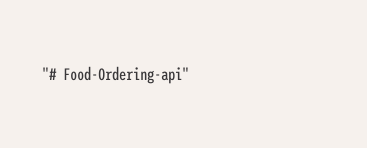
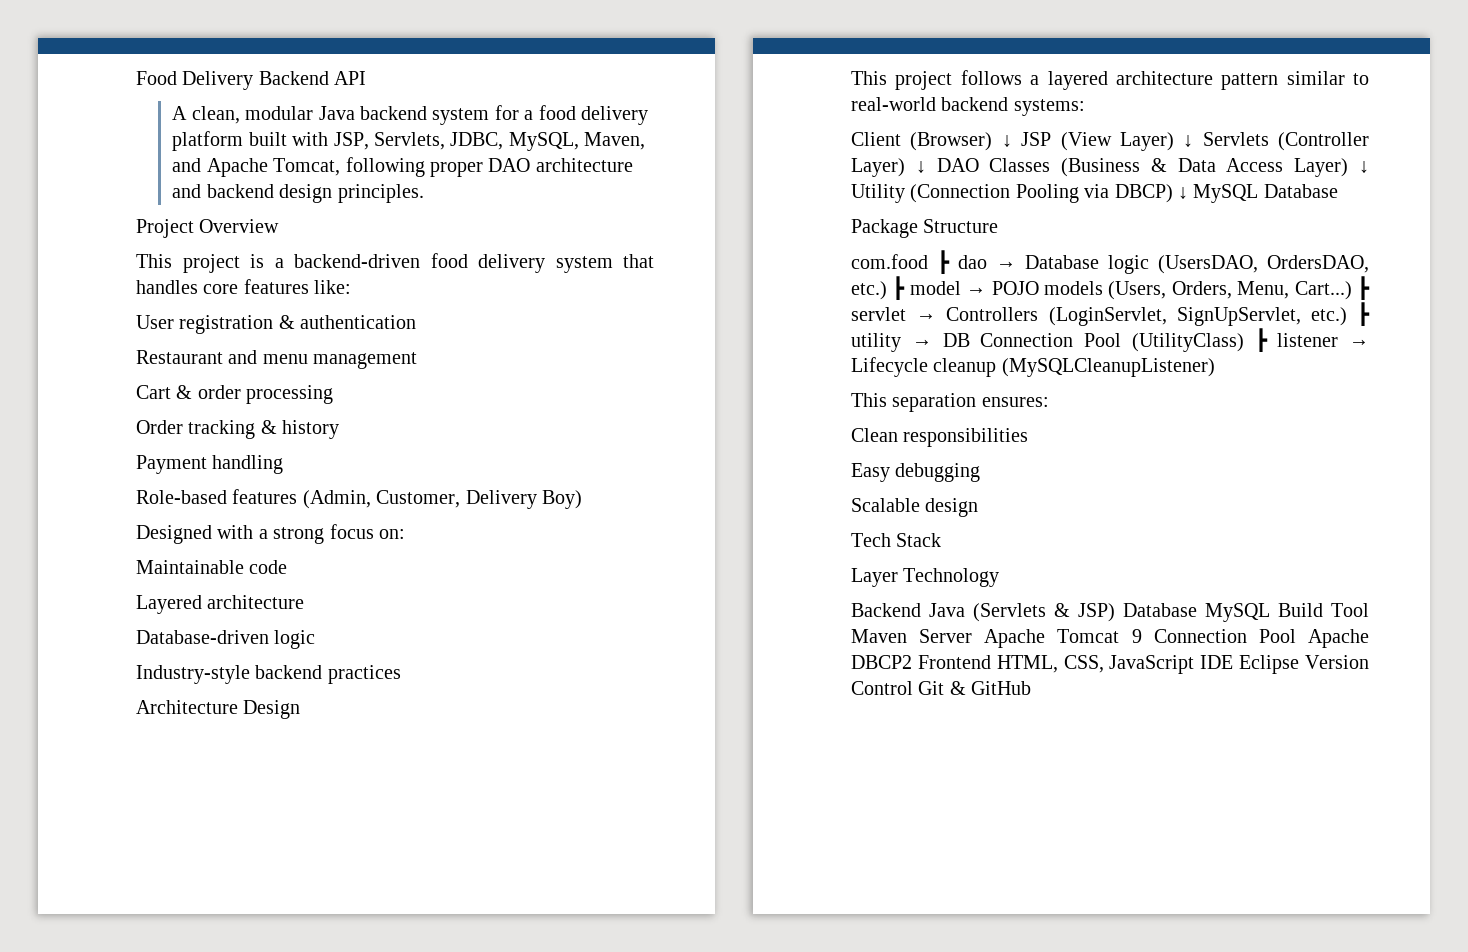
- "# Food-Ordering-api"
+ Food Delivery Backend API
+ A clean, modular Java backend system for a food delivery platform built with JSP, Servlets, JDBC, MySQL, Maven, and Apache Tomcat, following proper DAO architecture and backend design principles.
+ Project Overview
+ This project is a backend-driven food delivery system that handles core features like:
+ User registration & authentication
+ Restaurant and menu management
+ Cart & order processing
+ Order tracking & history
+ Payment handling
+ Role-based features (Admin, Customer, Delivery Boy)
+ Designed with a strong focus on:
+ Maintainable code
+ Layered architecture
+ Database-driven logic
+ Industry-style backend practices
+ Architecture Design
+ This project follows a layered architecture pattern similar to real-world backend systems:
+ Client (Browser) ↓ JSP (View Layer) ↓ Servlets (Controller Layer) ↓ DAO Classes (Business & Data Access Layer) ↓ Utility (Connection Pooling via DBCP) ↓ MySQL Database
+ Package Structure
+ com.food ┣ dao → Database logic (UsersDAO, OrdersDAO, etc.) ┣ model → POJO models (Users, Orders, Menu, Cart...) ┣ servlet → Controllers (LoginServlet, SignUpServlet, etc.) ┣ utility → DB Connection Pool (UtilityClass) ┣ listener → Lifecycle cleanup (MySQLCleanupListener)
+ This separation ensures:
+ Clean responsibilities
+ Easy debugging
+ Scalable design
+ Tech Stack
+ Layer Technology
+ Backend Java (Servlets & JSP) Database MySQL Build Tool Maven Server Apache Tomcat 9 Connection Pool Apache DBCP2 Frontend HTML, CSS, JavaScript IDE Eclipse Version Control Git & GitHub

